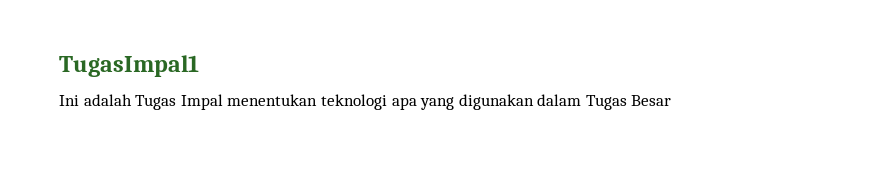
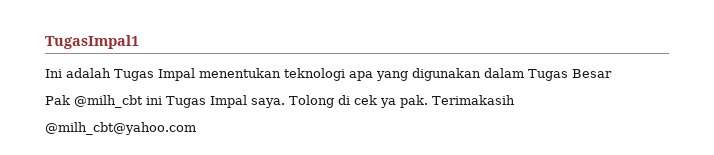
+ Pak @milh_cbt ini Tugas Impal saya. Tolong di cek ya pak. Terimakasih
+ @milh_cbt@yahoo.com

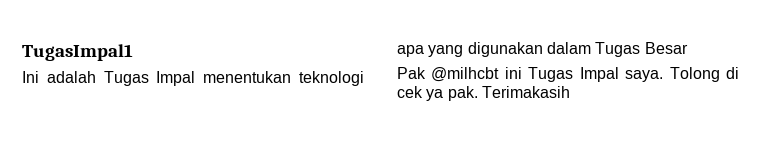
- Pak @milh_cbt ini Tugas Impal saya.
+ Pak @milhcbt ini Tugas Impal saya.
- @milh_cbt@yahoo.com

